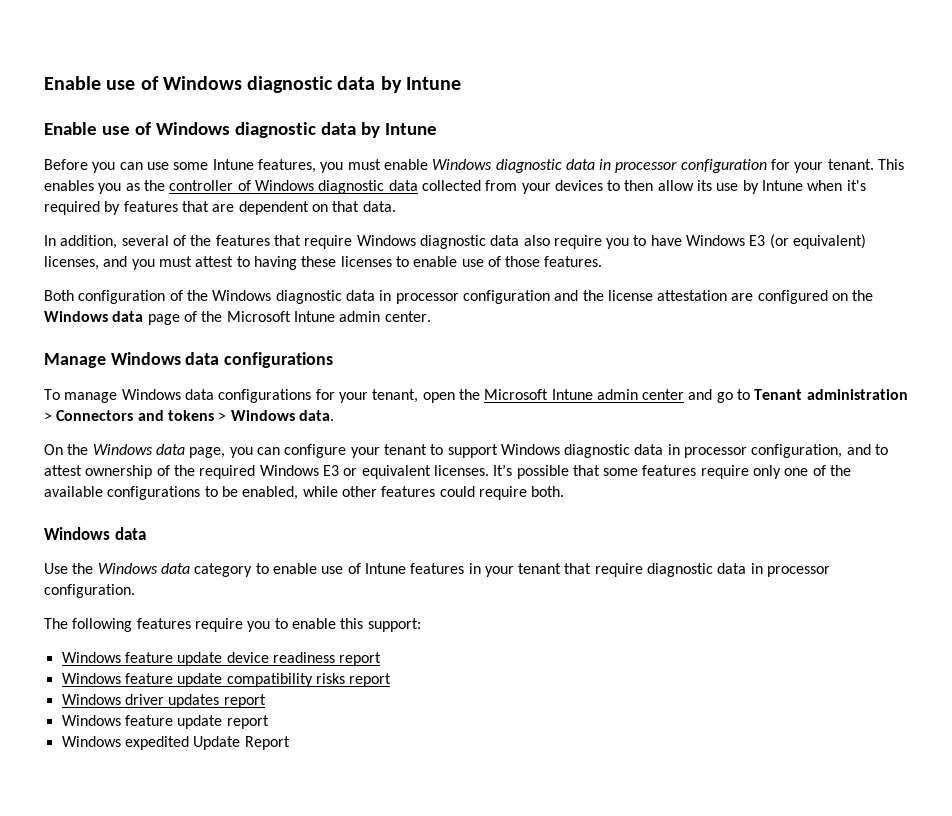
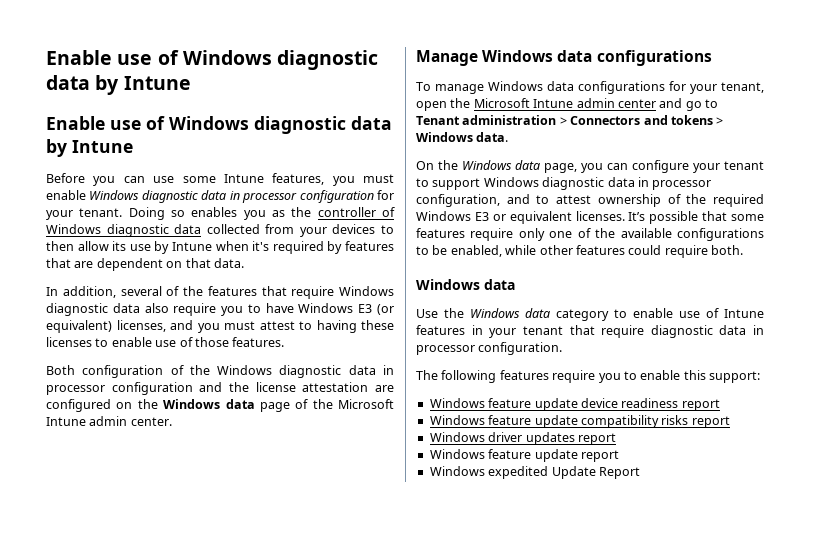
- This enables you as the controller of Windows diagnostic data collected from your devices to then allow its use by Intune when it's required by features that are dependent on that data.
+ Doing so enables you as the controller of Windows diagnostic data collected from your devices to then allow its use by Intune when it's required by features that are dependent on that data.

